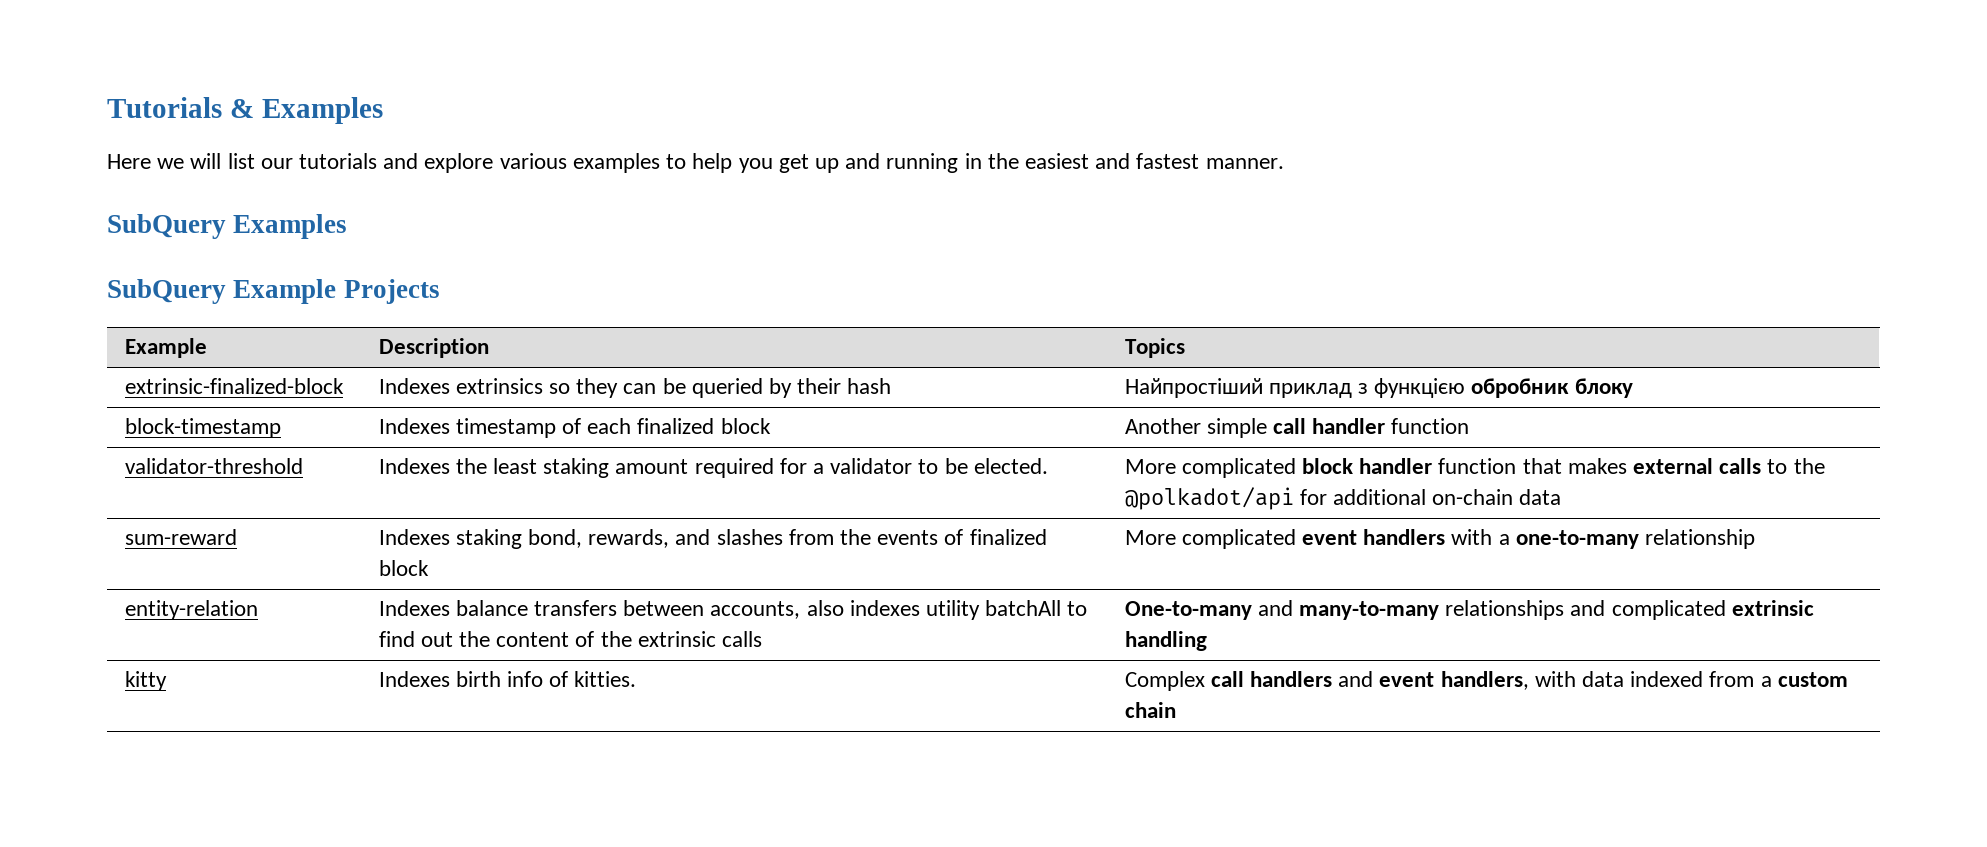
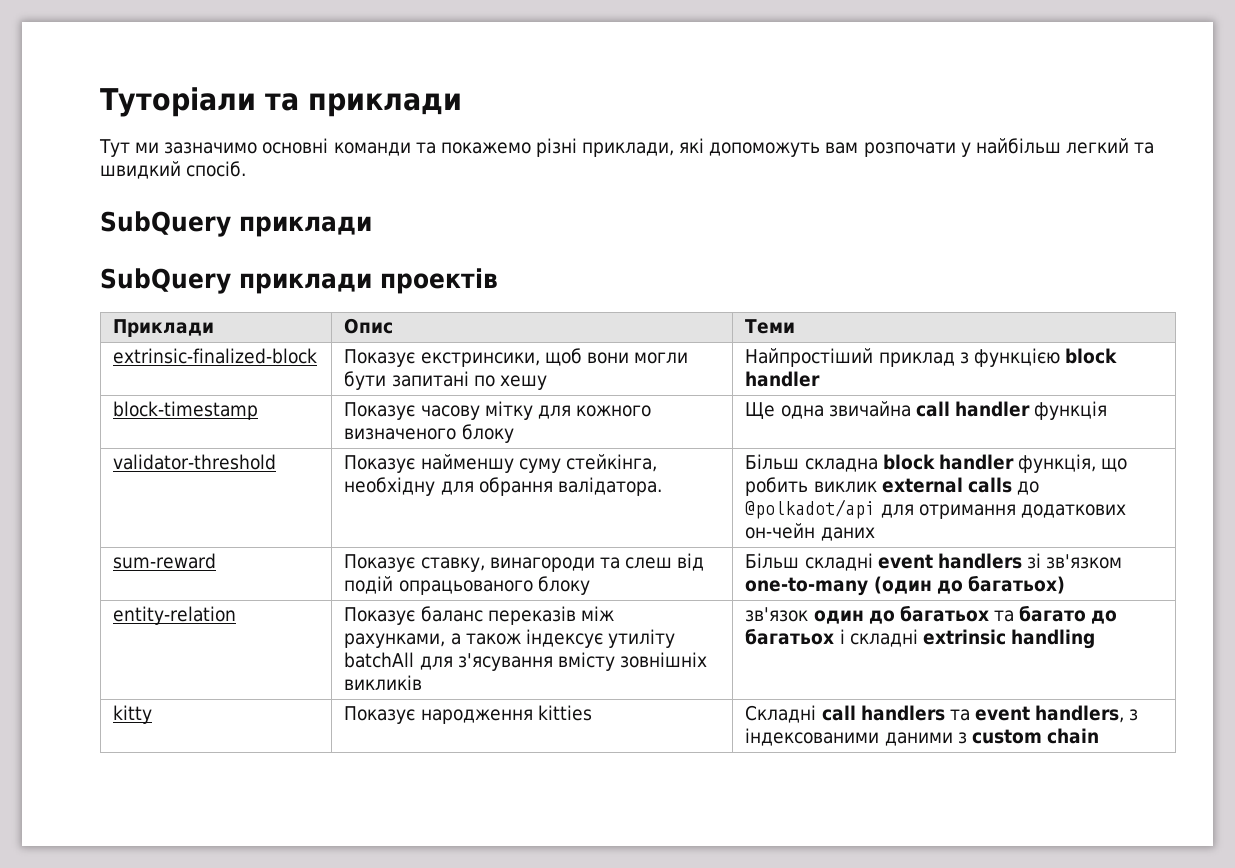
- Tutorials & Examples
- Here we will list our tutorials and explore various examples to help you get up and running in the easiest and fastest manner.
- SubQuery Examples
- SubQuery Example Projects
- Example | Description | Topics
- extrinsic-finalized-block | Indexes extrinsics so they can be queried by their hash | Найпростіший приклад з функцією обробник блоку
+ Туторіали та приклади
+ Тут ми зазначимо основні команди та покажемо різні приклади, які допоможуть вам розпочати у найбільш легкий та швидкий спосіб.
+ SubQuery приклади
+ SubQuery приклади проектів
+ Приклади | Опис | Теми
+ extrinsic-finalized-block | Показує екстринсики, щоб вони могли бути запитані по хешу | Найпростіший приклад з функцією block handler
- block-timestamp | Indexes timestamp of each finalized block | Another simple call handler function
+ block-timestamp | Показує часову мітку для кожного визначеного блоку | Ще одна звичайна call handler функція
- validator-threshold | Indexes the least staking amount required for a validator to be elected. | More complicated block handler function that makes external calls to the @polkadot/api for additional on-chain data
- sum-reward | Indexes staking bond, rewards, and slashes from the events of finalized block | More complicated event handlers with a one-to-many relationship
- entity-relation | Indexes balance transfers between accounts, also indexes utility batchAll to find out the content of the extrinsic calls | One-to-many and many-to-many relationships and complicated extrinsic handling
- kitty | Indexes birth info of kitties. | Complex call handlers and event handlers, with data indexed from a custom chain
+ validator-threshold | Показує найменшу суму стейкінга, необхідну для обрання валідатора. | Більш складна block handler функція, що робить виклик external calls до @polkadot/api для отримання додаткових он-чейн даних
+ sum-reward | Показує ставку, винагороди та слеш від подій опрацьованого блоку | Більш складні event handlers зі зв'язком one-to-many (один до багатьох)
+ entity-relation | Показує баланс переказів між рахунками, а також індексує утиліту batchAll для з'ясування вмісту зовнішніх викликів | зв'язок один до багатьох та багато до багатьох і складні extrinsic handling
+ kitty | Показує народження kitties | Складні call handlers та event handlers, з індексованими даними з custom chain

